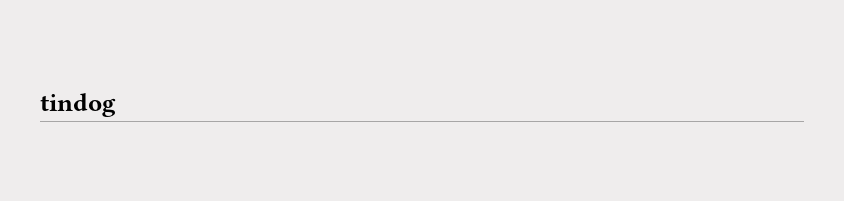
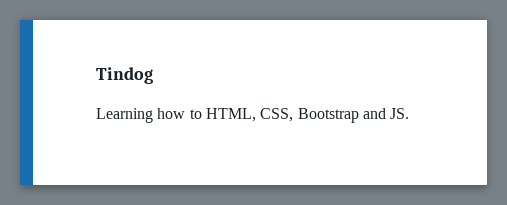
- tindog
+ Tindog
+ Learning how to HTML, CSS, Bootstrap and JS.

